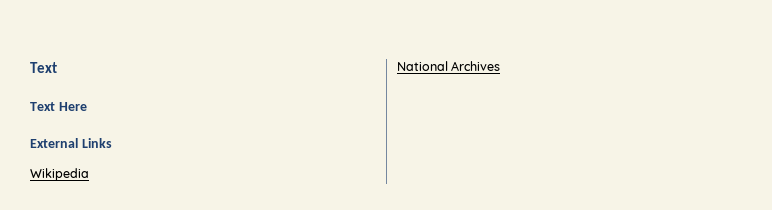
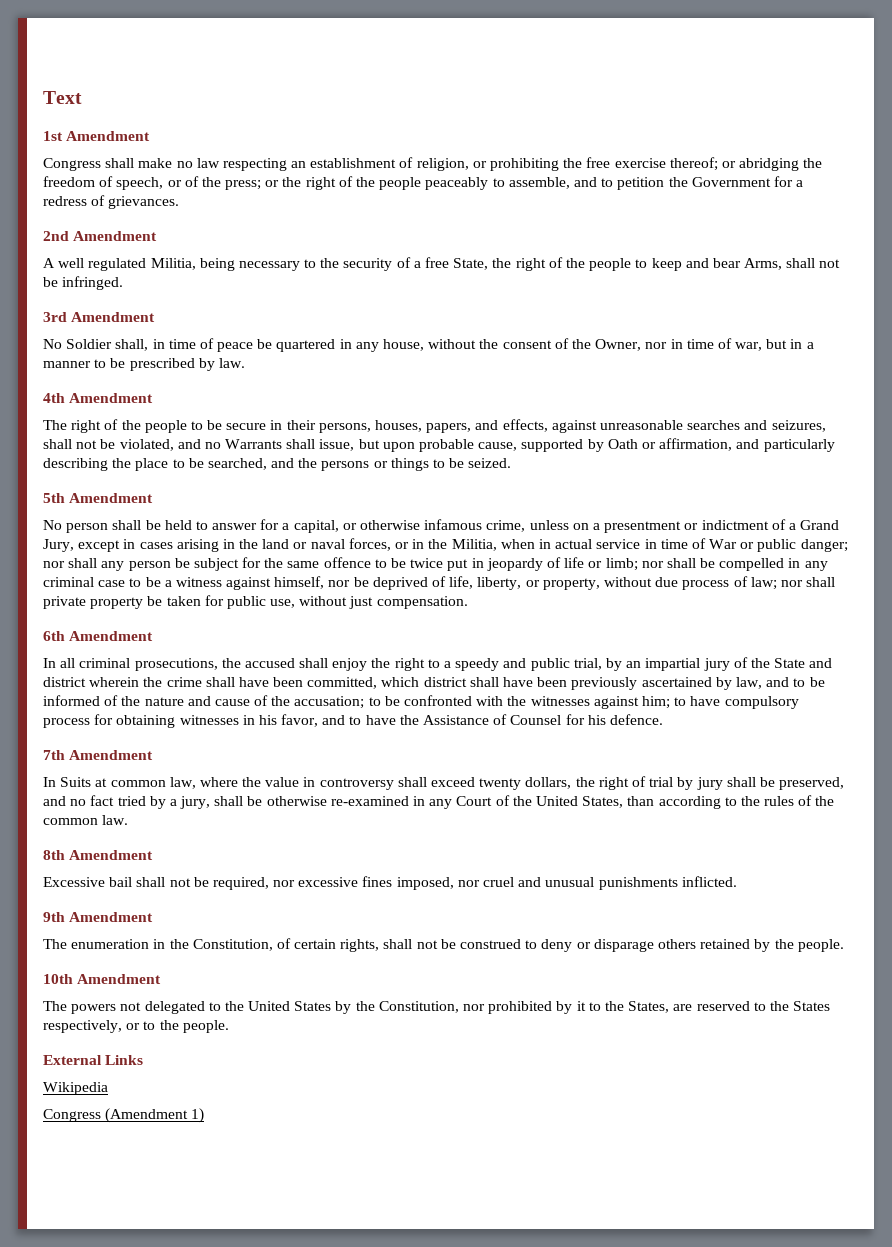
- Text Here
+ 1st Amendment
+ Congress shall make no law respecting an establishment of religion, or prohibiting the free exercise thereof; or abridging the freedom of speech, or of the press; or the right of the people peaceably to assemble, and to petition the Government for a redress of grievances.
+ 2nd Amendment
+ A well regulated Militia, being necessary to the security of a free State, the right of the people to keep and bear Arms, shall not be infringed.
+ 3rd Amendment
+ No Soldier shall, in time of peace be quartered in any house, without the consent of the Owner, nor in time of war, but in a manner to be prescribed by law.
+ 4th Amendment
+ The right of the people to be secure in their persons, houses, papers, and effects, against unreasonable searches and seizures, shall not be violated, and no Warrants shall issue, but upon probable cause, supported by Oath or affirmation, and particularly describing the place to be searched, and the persons or things to be seized.
+ 5th Amendment
+ No person shall be held to answer for a capital, or otherwise infamous crime, unless on a presentment or indictment of a Grand Jury, except in cases arising in the land or naval forces, or in the Militia, when in actual service in time of War or public danger; nor shall any person be subject for the same offence to be twice put in jeopardy of life or limb; nor shall be compelled in any criminal case to be a witness against himself, nor be deprived of life, liberty, or property, without due process of law; nor shall private property be taken for public use, without just compensation.
+ 6th Amendment
+ In all criminal prosecutions, the accused shall enjoy the right to a speedy and public trial, by an impartial jury of the State and district wherein the crime shall have been committed, which district shall have been previously ascertained by law, and to be informed of the nature and cause of the accusation; to be confronted with the witnesses against him; to have compulsory process for obtaining witnesses in his favor, and to have the Assistance of Counsel for his defence.
+ 7th Amendment
+ In Suits at common law, where the value in controversy shall exceed twenty dollars, the right of trial by jury shall be preserved, and no fact tried by a jury, shall be otherwise re-examined in any Court of the United States, than according to the rules of the common law.
+ 8th Amendment
+ Excessive bail shall not be required, nor excessive fines imposed, nor cruel and unusual punishments inflicted.
+ 9th Amendment
+ The enumeration in the Constitution, of certain rights, shall not be construed to deny or disparage others retained by the people.
+ 10th Amendment
+ The powers not delegated to the United States by the Constitution, nor prohibited by it to the States, are reserved to the States respectively, or to the people.
- National Archives
+ Congress (Amendment 1)

